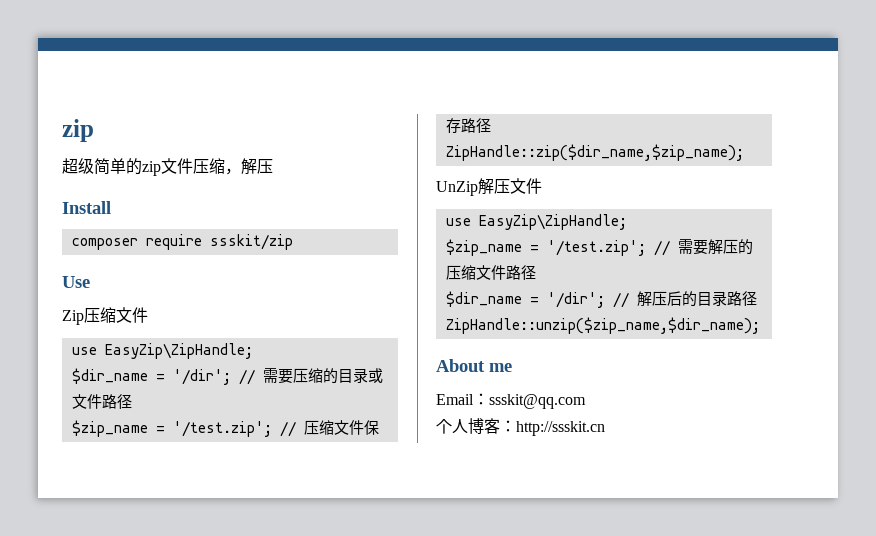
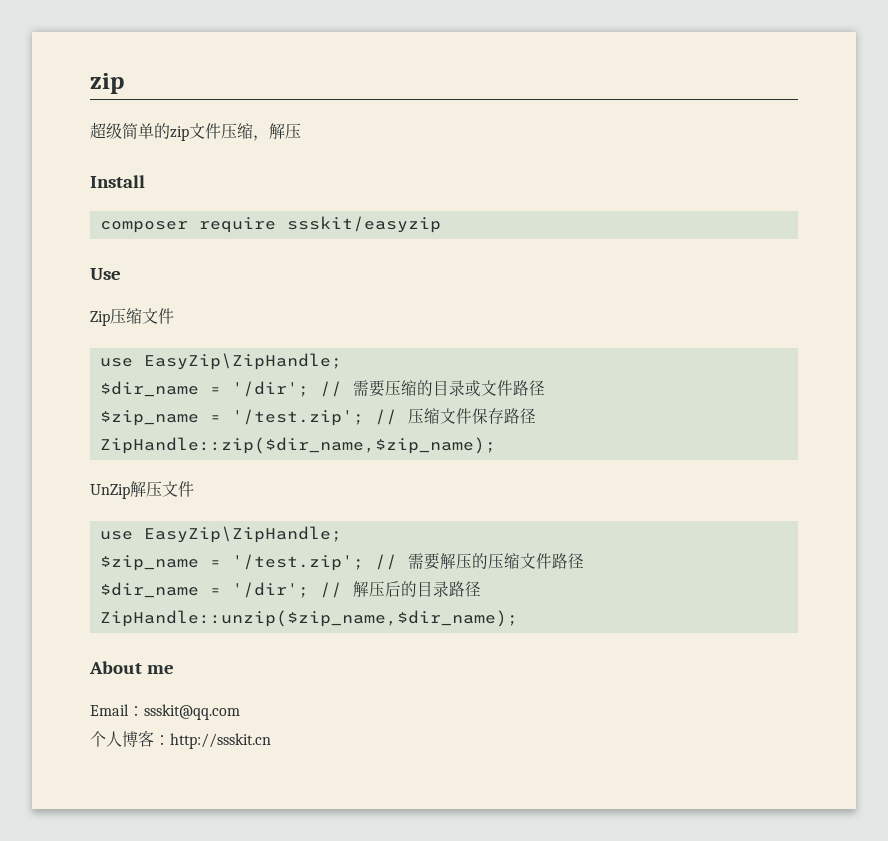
- composer require ssskit/zip
+ composer require ssskit/easyzip

